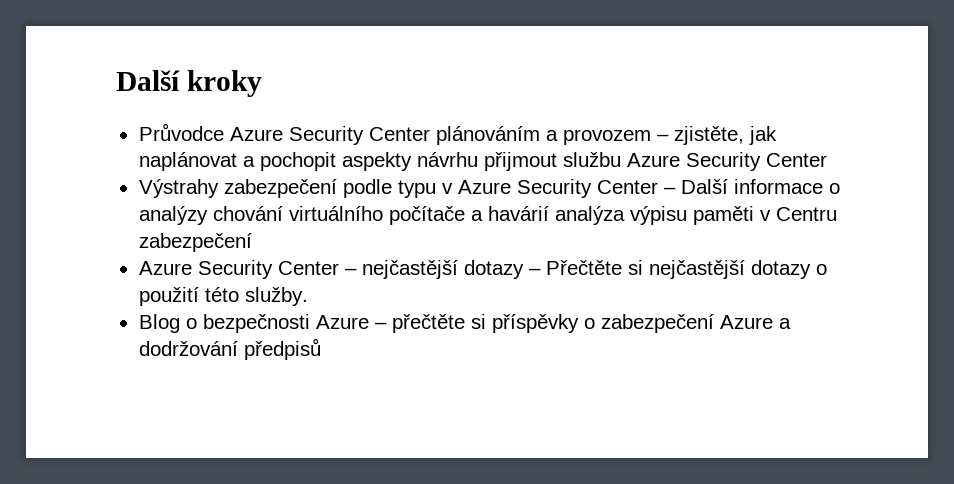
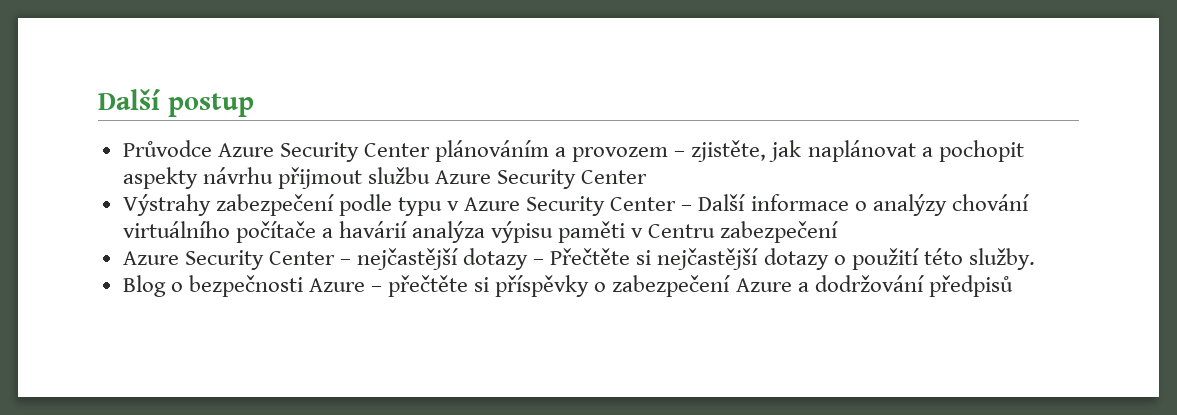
- Další kroky
+ Další postup

